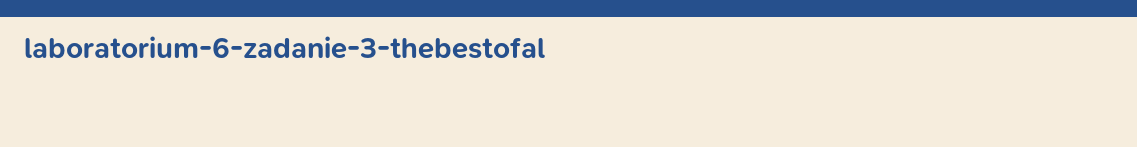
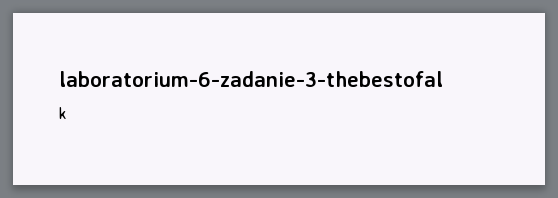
+ k

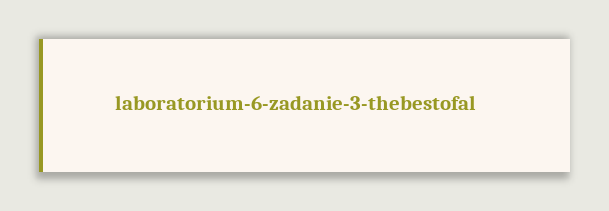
- k

